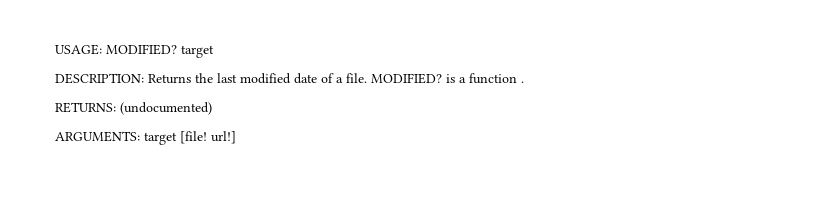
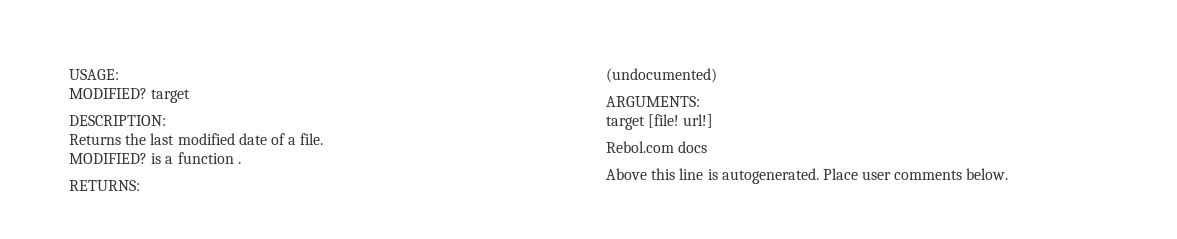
- USAGE: MODIFIED? target
+ USAGE:
+ MODIFIED? target
- DESCRIPTION: Returns the last modified date of a file. MODIFIED? is a function .
+ DESCRIPTION:
+ Returns the last modified date of a file.
+ MODIFIED? is a function .
- RETURNS: (undocumented)
+ RETURNS:
+ (undocumented)
- ARGUMENTS: target [file! url!]
+ ARGUMENTS:
+ target [file! url!]
+ Rebol.com docs
+ Above this line is autogenerated. Place user comments below.

